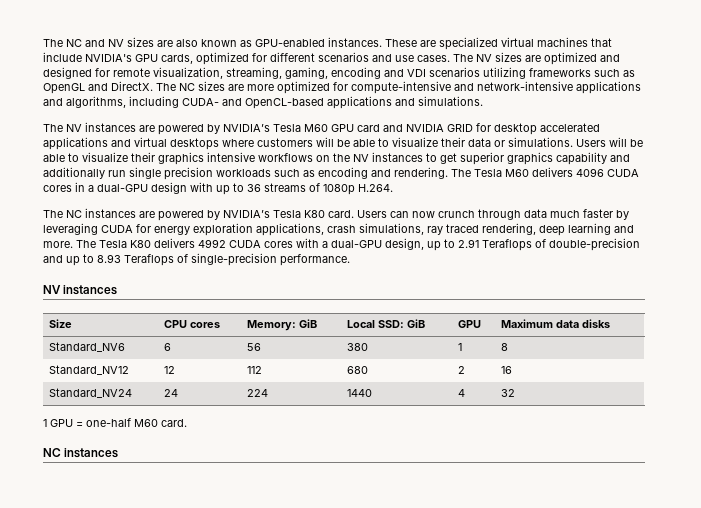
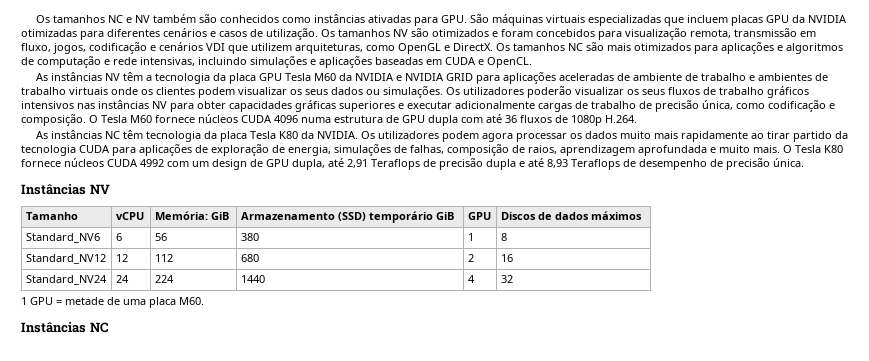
- The NC and NV sizes are also known as GPU-enabled instances. These are specialized virtual machines that include NVIDIA's GPU cards, optimized for different scenarios and use cases. The NV sizes are optimized and designed for remote visualization, streaming, gaming, encoding and VDI scenarios utilizing frameworks such as OpenGL and DirectX. The NC sizes are more optimized for compute-intensive and network-intensive applications and algorithms, including CUDA- and OpenCL-based applications and simulations.
- The NV instances are powered by NVIDIA’s Tesla M60 GPU card and NVIDIA GRID for desktop accelerated applications and virtual desktops where customers will be able to visualize their data or simulations. Users will be able to visualize their graphics intensive workflows on the NV instances to get superior graphics capability and additionally run single precision workloads such as encoding and rendering. The Tesla M60 delivers 4096 CUDA cores in a dual-GPU design with up to 36 streams of 1080p H.264.
- The NC instances are powered by NVIDIA’s Tesla K80 card. Users can now crunch through data much faster by leveraging CUDA for energy exploration applications, crash simulations, ray traced rendering, deep learning and more. The Tesla K80 delivers 4992 CUDA cores with a dual-GPU design, up to 2.91 Teraflops of double-precision and up to 8.93 Teraflops of single-precision performance.
- NV instances
- Size | CPU cores | Memory: GiB | Local SSD: GiB | GPU | Maximum data disks
+ Os tamanhos NC e NV também são conhecidos como instâncias ativadas para GPU. São máquinas virtuais especializadas que incluem placas GPU da NVIDIA otimizadas para diferentes cenários e casos de utilização. Os tamanhos NV são otimizados e foram concebidos para visualização remota, transmissão em fluxo, jogos, codificação e cenários VDI que utilizem arquiteturas, como OpenGL e DirectX. Os tamanhos NC são mais otimizados para aplicações e algoritmos de computação e rede intensivas, incluindo simulações e aplicações baseadas em CUDA e OpenCL.
+ As instâncias NV têm a tecnologia da placa GPU Tesla M60 da NVIDIA e NVIDIA GRID para aplicações aceleradas de ambiente de trabalho e ambientes de trabalho virtuais onde os clientes podem visualizar os seus dados ou simulações. Os utilizadores poderão visualizar os seus fluxos de trabalho gráficos intensivos nas instâncias NV para obter capacidades gráficas superiores e executar adicionalmente cargas de trabalho de precisão única, como codificação e composição. O Tesla M60 fornece núcleos CUDA 4096 numa estrutura de GPU dupla com até 36 fluxos de 1080p H.264.
+ As instâncias NC têm tecnologia da placa Tesla K80 da NVIDIA. Os utilizadores podem agora processar os dados muito mais rapidamente ao tirar partido da tecnologia CUDA para aplicações de exploração de energia, simulações de falhas, composição de raios, aprendizagem aprofundada e muito mais. O Tesla K80 fornece núcleos CUDA 4992 com um design de GPU dupla, até 2,91 Teraflops de precisão dupla e até 8,93 Teraflops de desempenho de precisão única.
+ Instâncias NV
+ Tamanho | vCPU | Memória: GiB | Armazenamento (SSD) temporário GiB | GPU | Discos de dados máximos
- 1 GPU = one-half M60 card.
- NC instances
+ 1 GPU = metade de uma placa M60.
+ Instâncias NC

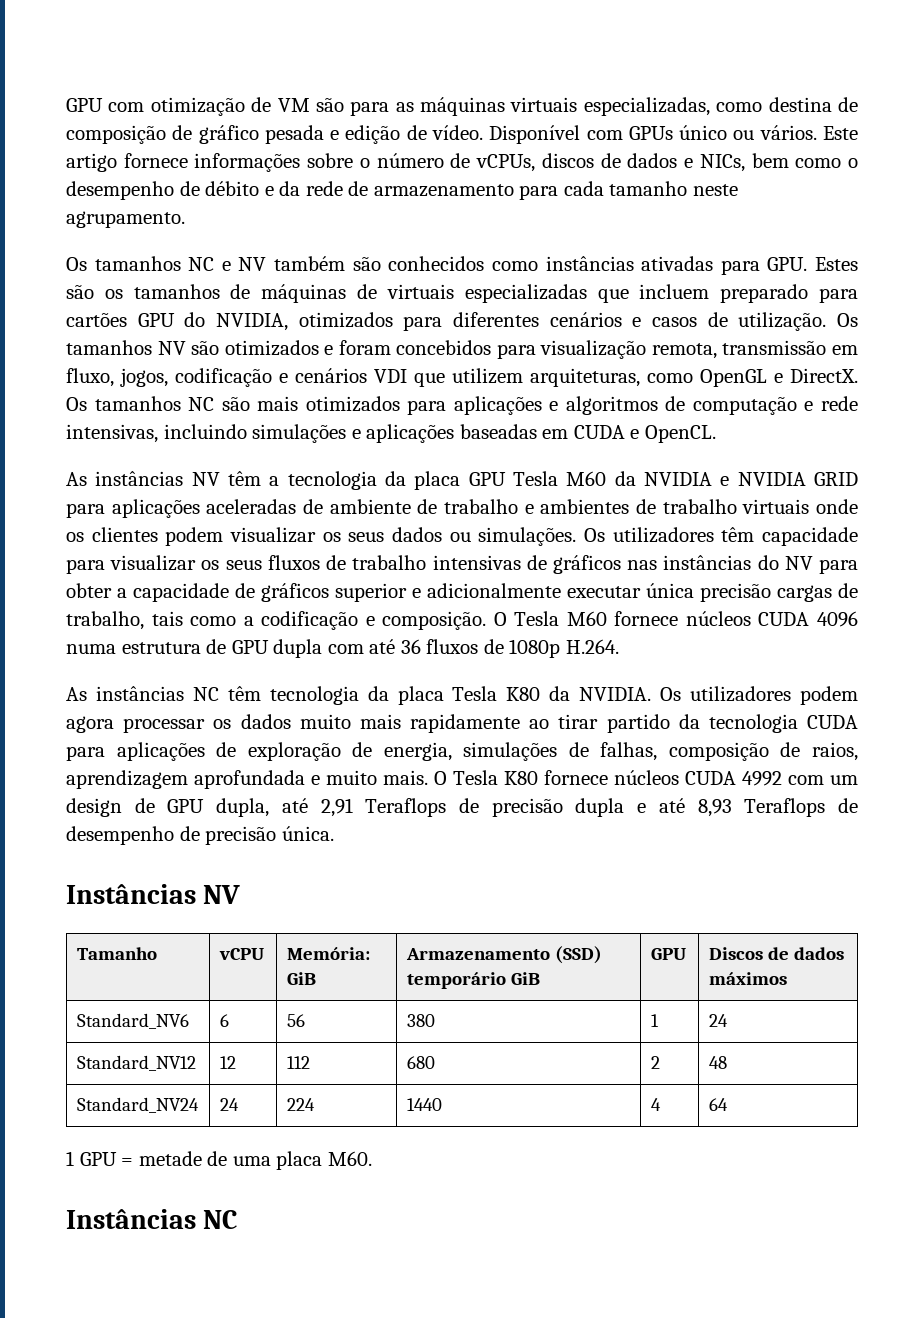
+ GPU com otimização de VM são para as máquinas virtuais especializadas, como destina de composição de gráfico pesada e edição de vídeo. Disponível com GPUs único ou vários. Este artigo fornece informações sobre o número de vCPUs, discos de dados e NICs, bem como o desempenho de débito e da rede de armazenamento para cada tamanho neste agrupamento.
- Os tamanhos NC e NV também são conhecidos como instâncias ativadas para GPU. São máquinas virtuais especializadas que incluem placas GPU da NVIDIA otimizadas para diferentes cenários e casos de utilização.
+ Os tamanhos NC e NV também são conhecidos como instâncias ativadas para GPU. Estes são os tamanhos de máquinas de virtuais especializadas que incluem preparado para cartões GPU do NVIDIA, otimizados para diferentes cenários e casos de utilização.
- Os utilizadores poderão visualizar os seus fluxos de trabalho gráficos intensivos nas instâncias NV para obter capacidades gráficas superiores e executar adicionalmente cargas de trabalho de precisão única, como codificação e composição.
+ Os utilizadores têm capacidade para visualizar os seus fluxos de trabalho intensivas de gráficos nas instâncias do NV para obter a capacidade de gráficos superior e adicionalmente executar única precisão cargas de trabalho, tais como a codificação e composição.
- Standard_NV6 | 6 | 56 | 380 | 1 | 8
+ Standard_NV6 | 6 | 56 | 380 | 1 | 24
- Standard_NV12 | 12 | 112 | 680 | 2 | 16
+ Standard_NV12 | 12 | 112 | 680 | 2 | 48
- Standard_NV24 | 24 | 224 | 1440 | 4 | 32
+ Standard_NV24 | 24 | 224 | 1440 | 4 | 64

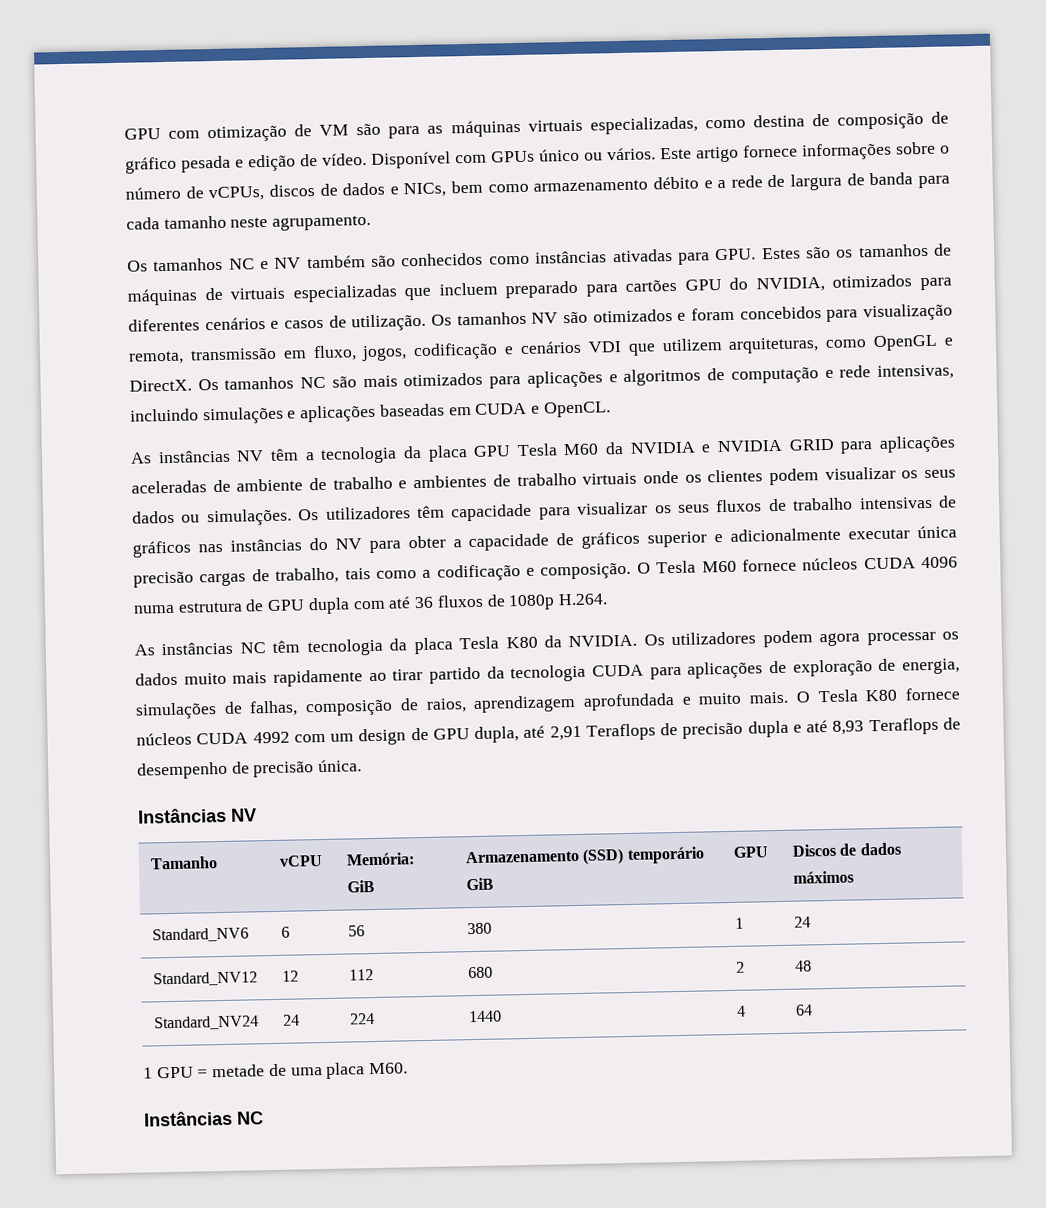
- Este artigo fornece informações sobre o número de vCPUs, discos de dados e NICs, bem como o desempenho de débito e da rede de armazenamento para cada tamanho neste agrupamento.
+ Este artigo fornece informações sobre o número de vCPUs, discos de dados e NICs, bem como armazenamento débito e a rede de largura de banda para cada tamanho neste agrupamento.

